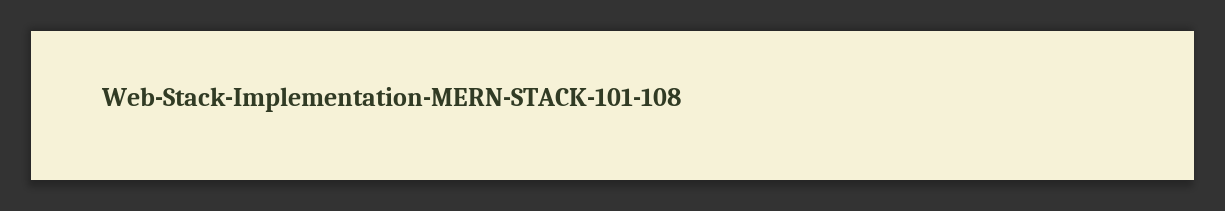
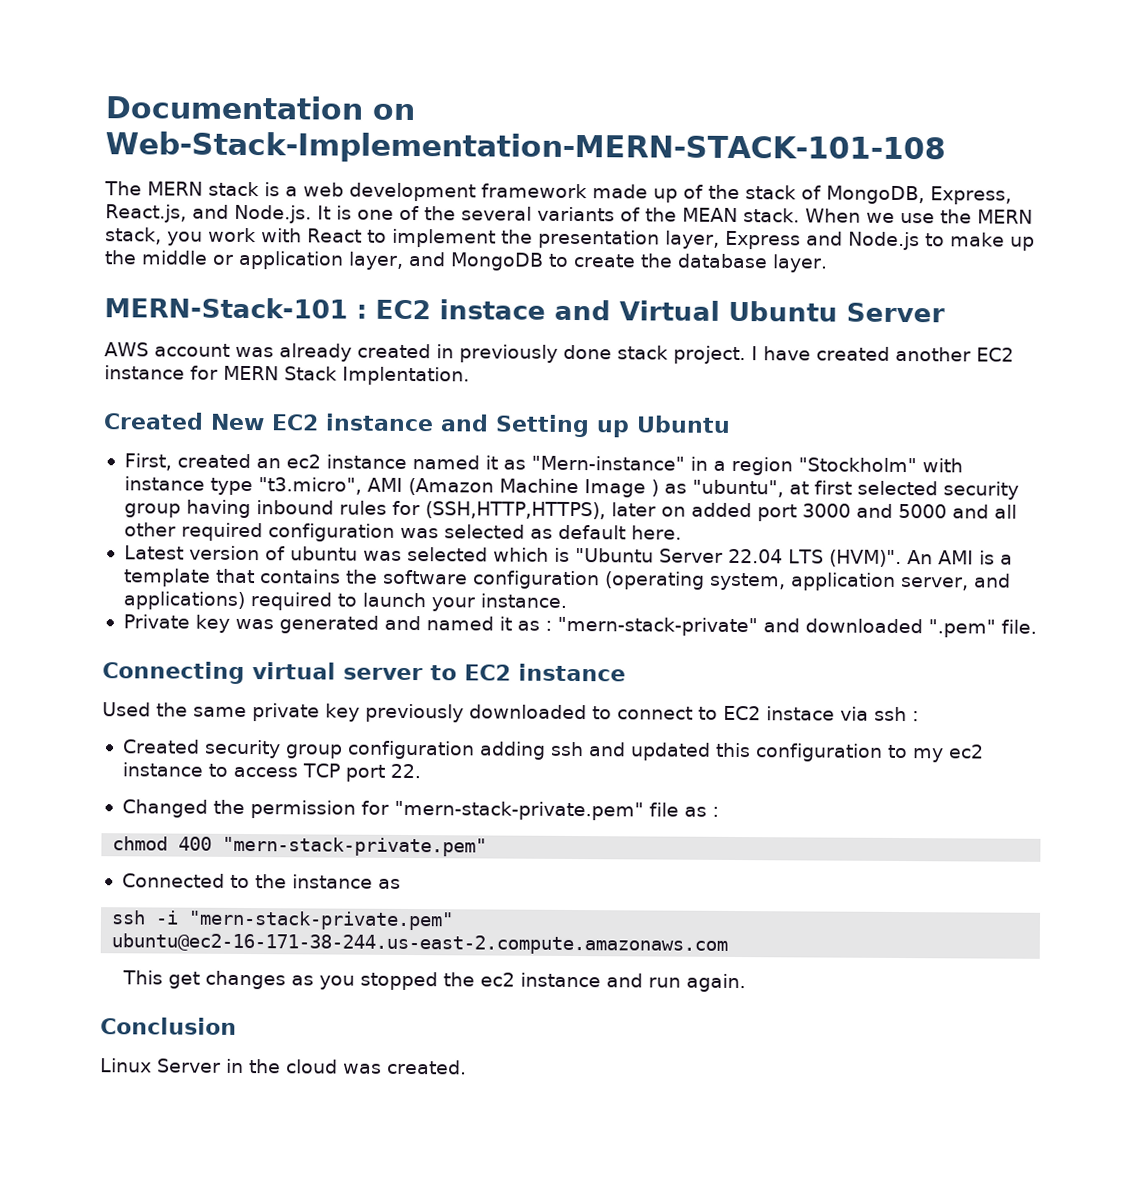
- Web-Stack-Implementation-MERN-STACK-101-108
+ Documentation on Web-Stack-Implementation-MERN-STACK-101-108
+ The MERN stack is a web development framework made up of the stack of MongoDB, Express, React.js, and Node.js. It is one of the several variants of the MEAN stack. When we use the MERN stack, you work with React to implement the presentation layer, Express and Node.js to make up the middle or application layer, and MongoDB to create the database layer.
+ MERN-Stack-101 : EC2 instace and Virtual Ubuntu Server
+ AWS account was already created in previously done stack project. I have created another EC2 instance for MERN Stack Implentation.
+ Created New EC2 instance and Setting up Ubuntu
+ First, created an ec2 instance named it as "Mern-instance" in a region "Stockholm" with instance type "t3.micro", AMI (Amazon Machine Image ) as "ubuntu", at first selected security group having inbound rules for (SSH,HTTP,HTTPS), later on added port 3000 and 5000 and all other required configuration was selected as default here.
+ Latest version of ubuntu was selected which is "Ubuntu Server 22.04 LTS (HVM)". An AMI is a template that contains the software configuration (operating system, application server, and applications) required to launch your instance.
+ Private key was generated and named it as : "mern-stack-private" and downloaded ".pem" file.
+ Connecting virtual server to EC2 instance
+ Used the same private key previously downloaded to connect to EC2 instace via ssh :
+ Created security group configuration adding ssh and updated this configuration to my ec2 instance to access TCP port 22.
+ Changed the permission for "mern-stack-private.pem" file as :
+ chmod 400 "mern-stack-private.pem"
+ Connected to the instance as
+ ssh -i "mern-stack-private.pem" ubuntu@ec2-16-171-38-244.us-east-2.compute.amazonaws.com
+ This get changes as you stopped the ec2 instance and run again.
+ Conclusion
+ Linux Server in the cloud was created.

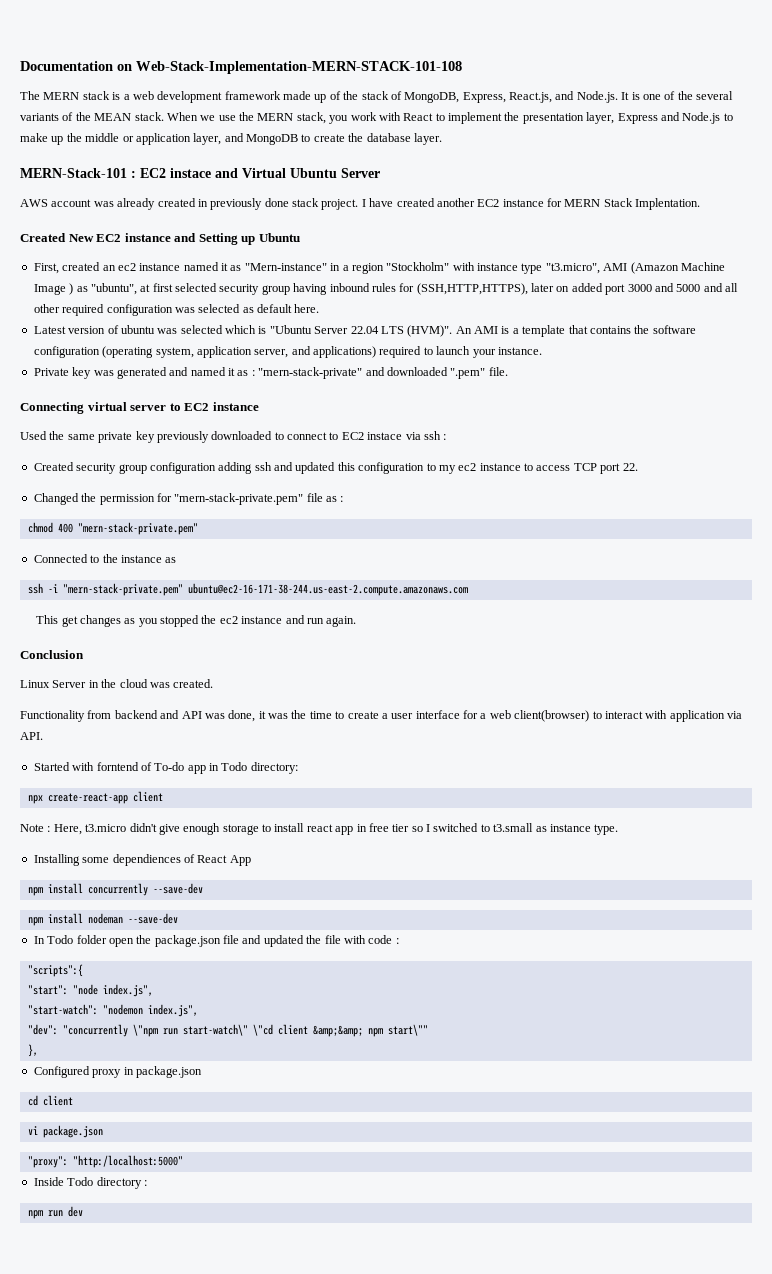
+ Functionality from backend and API was done, it was the time to create a user interface for a web client(browser) to interact with application via API.
+ Started with forntend of To-do app in Todo directory:
+ npx create-react-app client
+ Note : Here, t3.micro didn't give enough storage to install react app in free tier so I switched to t3.small as instance type.
+ Installing some dependiences of React App
+ npm install concurrently --save-dev
+ npm install nodeman --save-dev
+ In Todo folder open the package.json file and updated the file with code :
+ "scripts":{
+ "start": "node index.js",
+ "start-watch": "nodemon index.js",
+ "dev": "concurrently \"npm run start-watch\" \"cd client &amp;&amp; npm start\""
+ },
+ Configured proxy in package.json
+ cd client
+ vi package.json
+ "proxy": "http:/localhost:5000"
+ Inside Todo directory :
+ npm run dev

